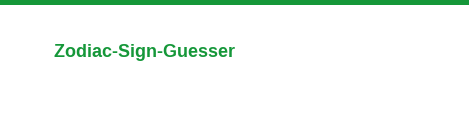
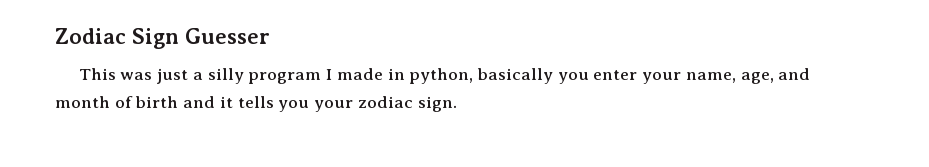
- Zodiac-Sign-Guesser
+ Zodiac Sign Guesser
+ This was just a silly program I made in python, basically you enter your name, age, and month of birth and it tells you your zodiac sign.

